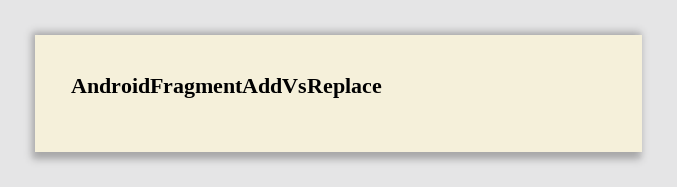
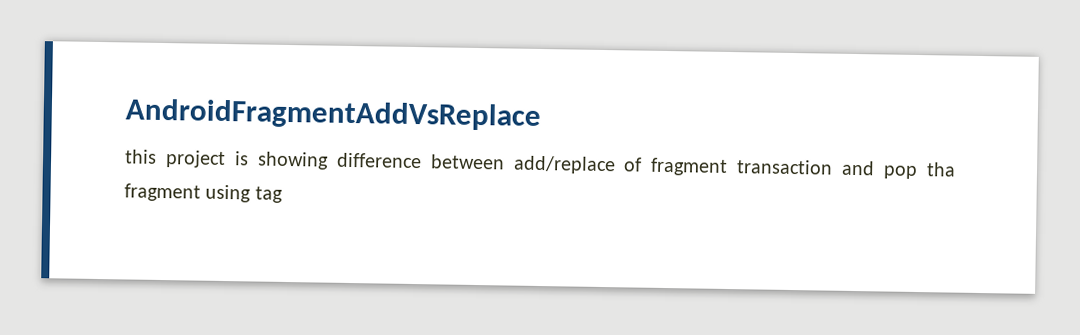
+ this project is showing difference between add/replace of fragment transaction and pop tha fragment using tag

